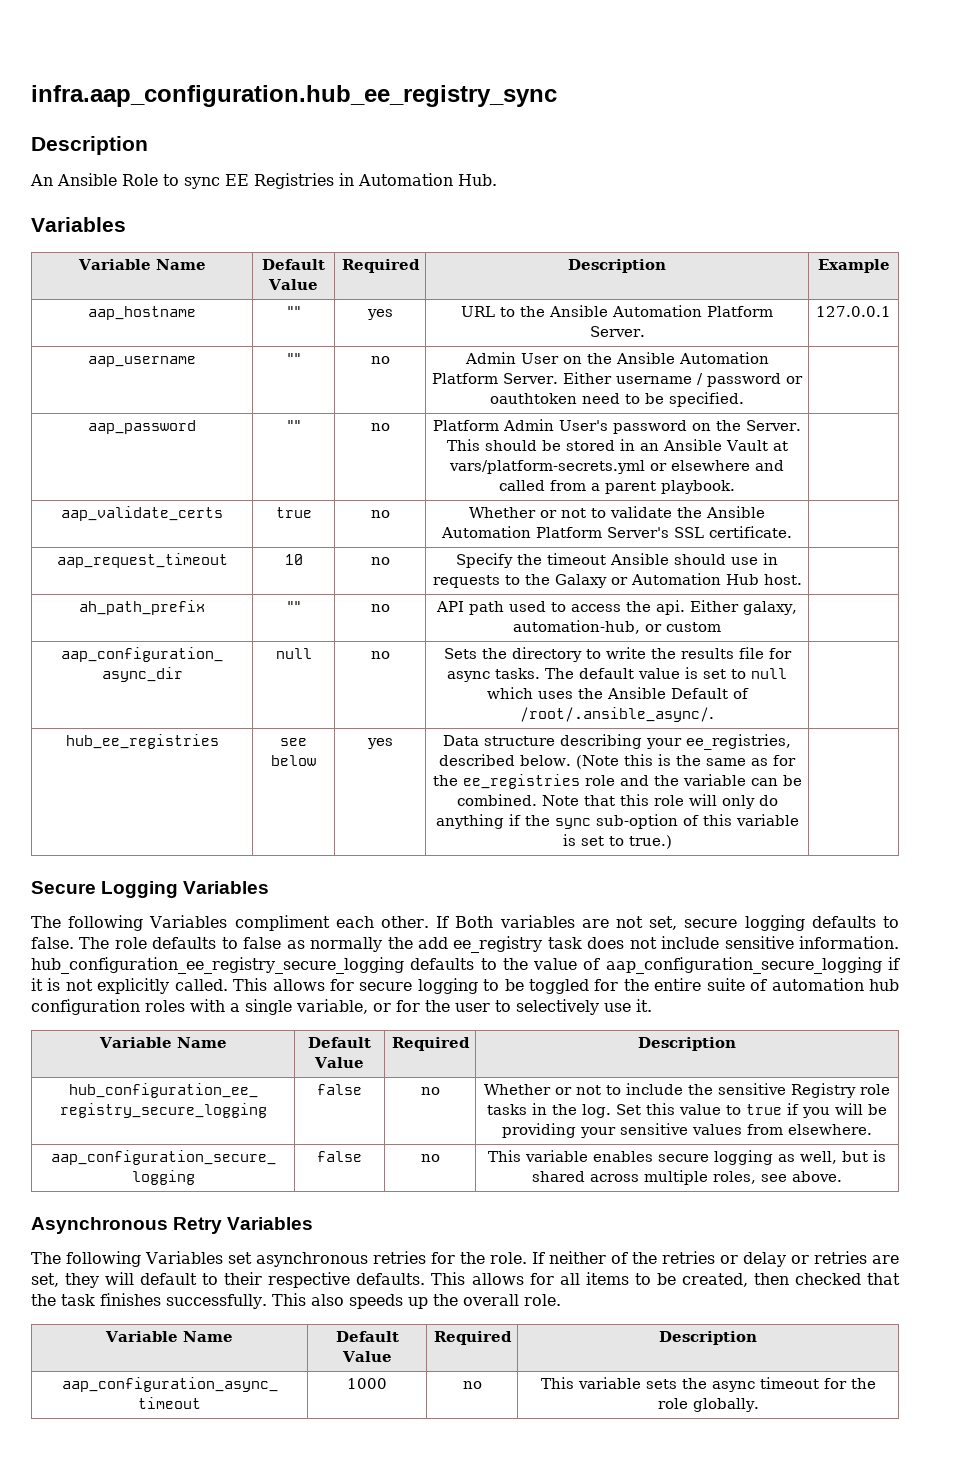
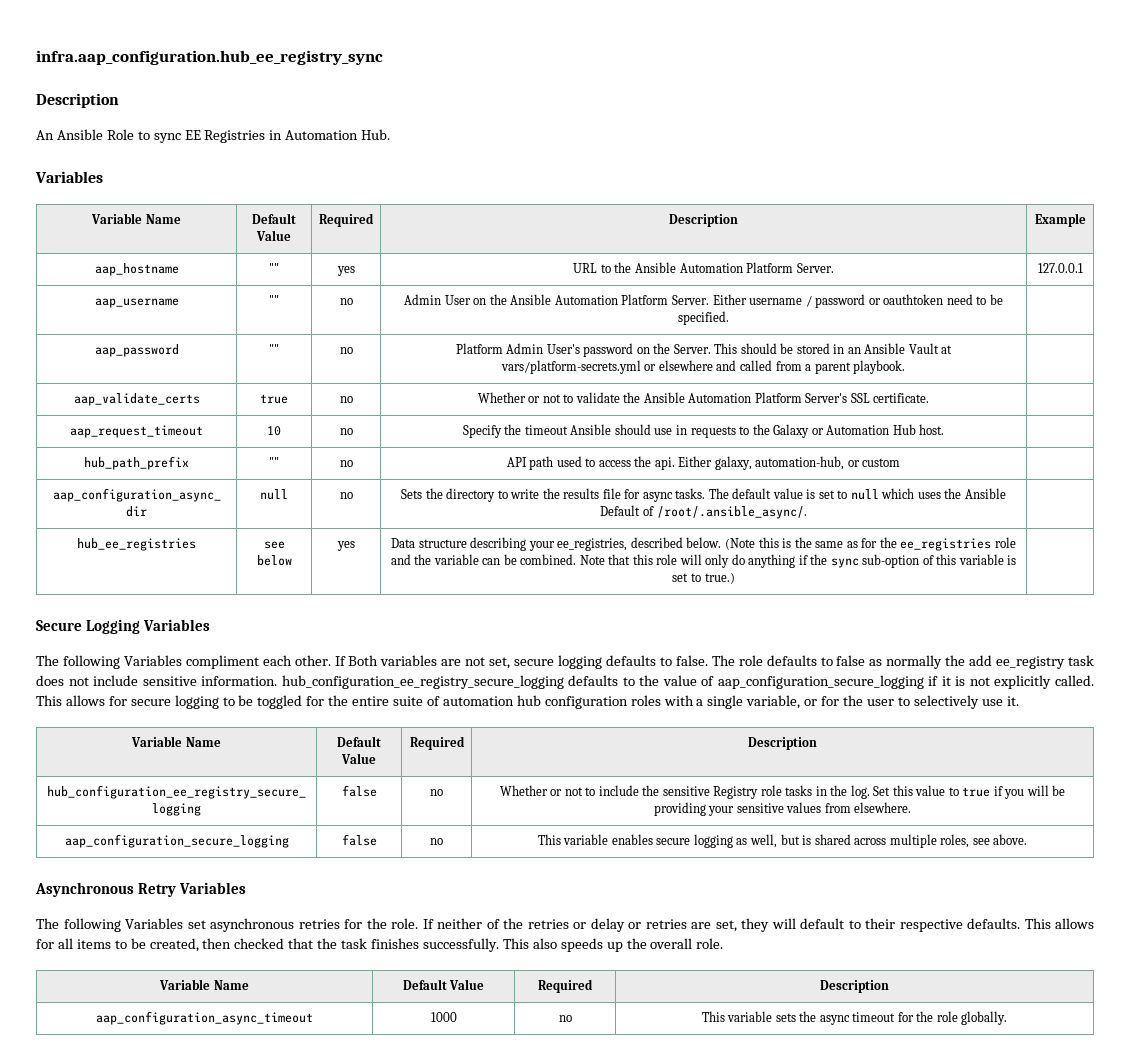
- ah_path_prefix | "" | no | API path used to access the api. Either galaxy, automation-hub, or custom |
+ hub_path_prefix | "" | no | API path used to access the api. Either galaxy, automation-hub, or custom |

